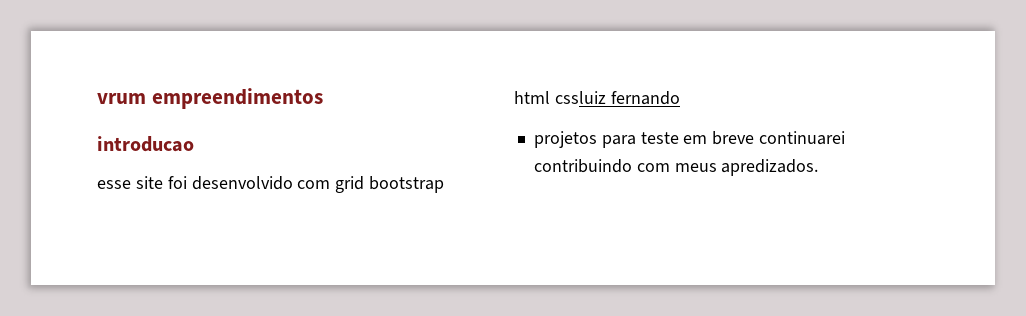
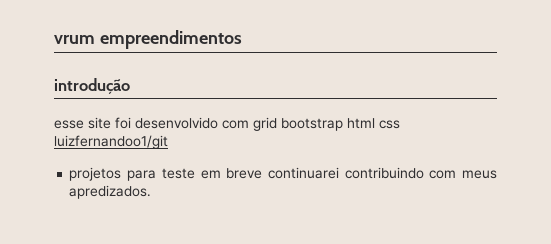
- introducao
+ introdução
- esse site foi desenvolvido com grid bootstrap html cssluiz fernando
+ esse site foi desenvolvido com grid bootstrap html css luizfernandoo1/git

